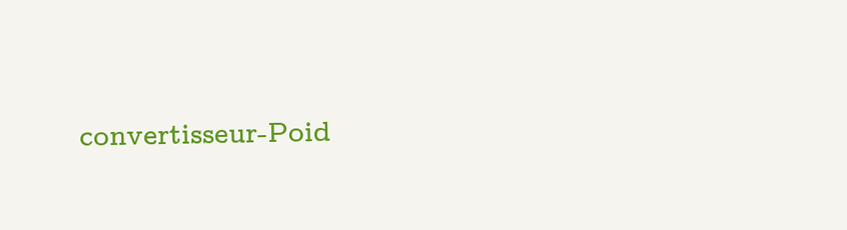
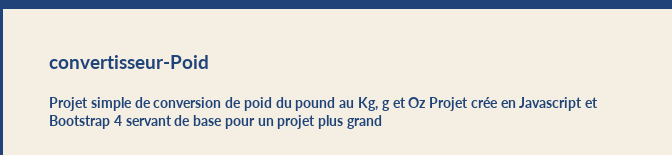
+ Projet simple de conversion de poid du pound au Kg, g et Oz Projet crée en Javascript et Bootstrap 4 servant de base pour un projet plus grand

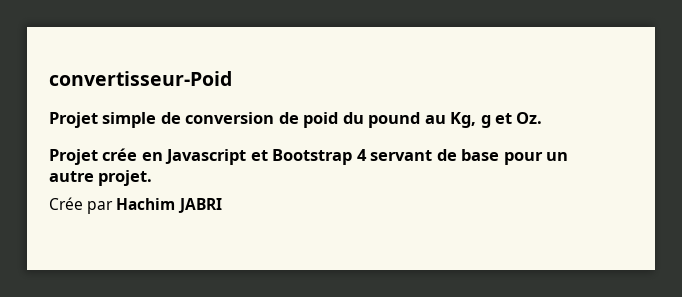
- Projet simple de conversion de poid du pound au Kg, g et Oz Projet crée en Javascript et Bootstrap 4 servant de base pour un projet plus grand
+ Projet simple de conversion de poid du pound au Kg, g et Oz.
+ Projet crée en Javascript et Bootstrap 4 servant de base pour un autre projet.
+ Crée par Hachim JABRI

